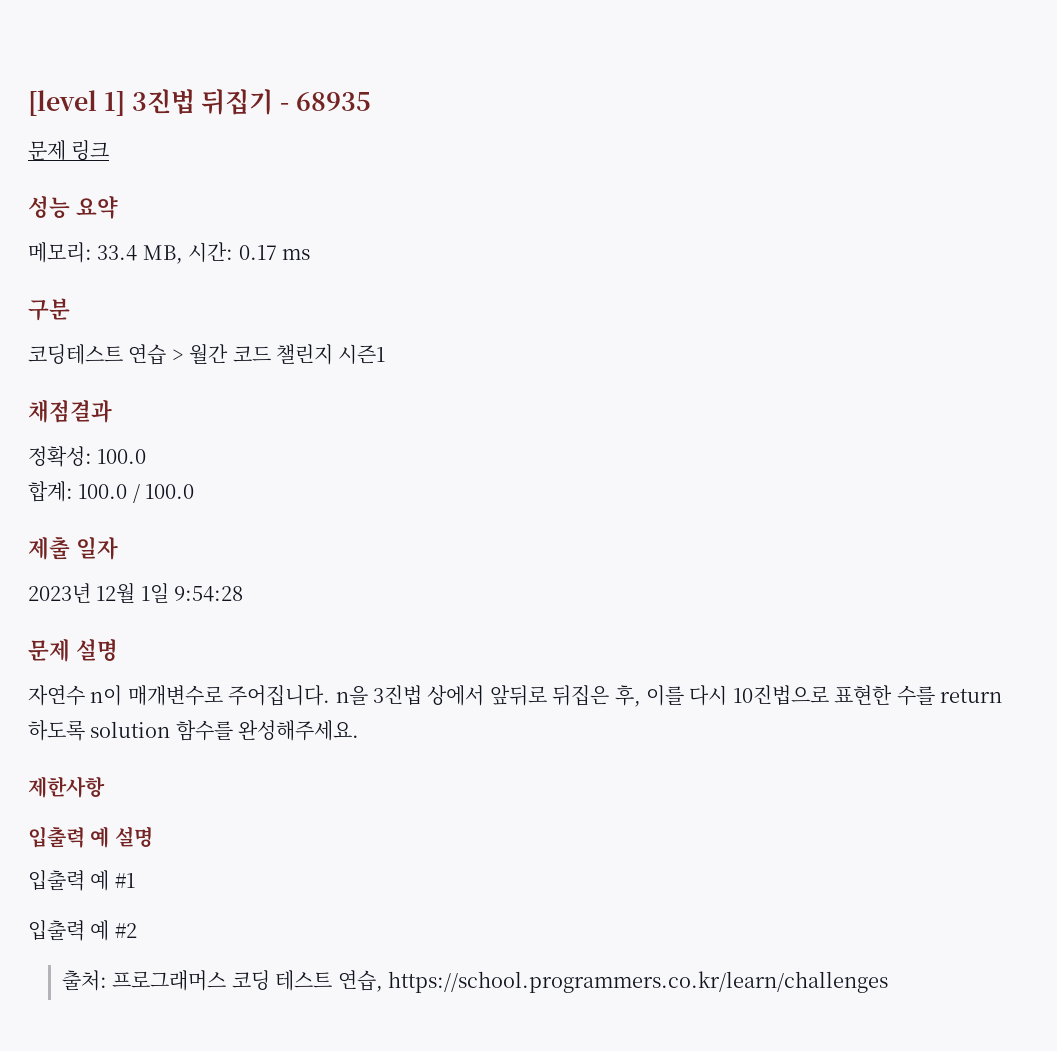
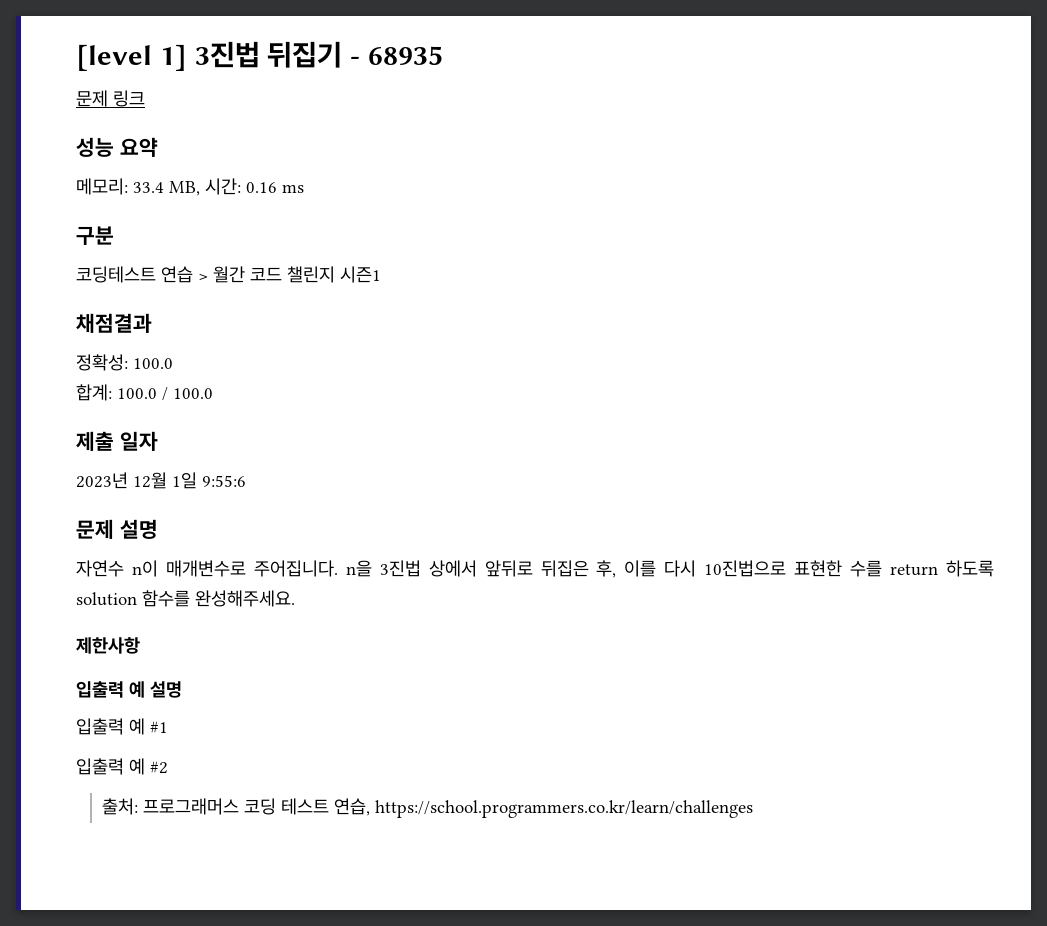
- 메모리: 33.4 MB, 시간: 0.17 ms
+ 메모리: 33.4 MB, 시간: 0.16 ms
- 2023년 12월 1일 9:54:28
+ 2023년 12월 1일 9:55:6

